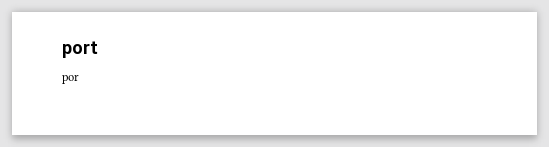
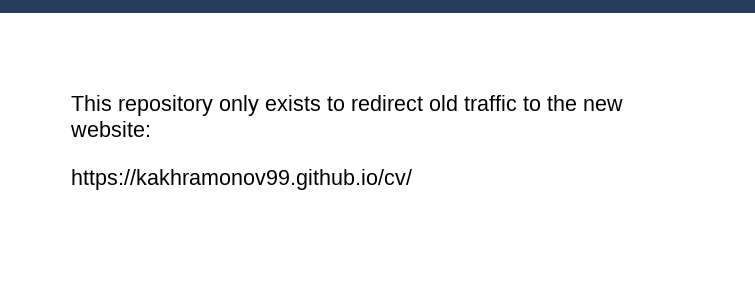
- port
- por
+ This repository only exists to redirect old traffic to the new website:
+ https://kakhramonov99.github.io/cv/

